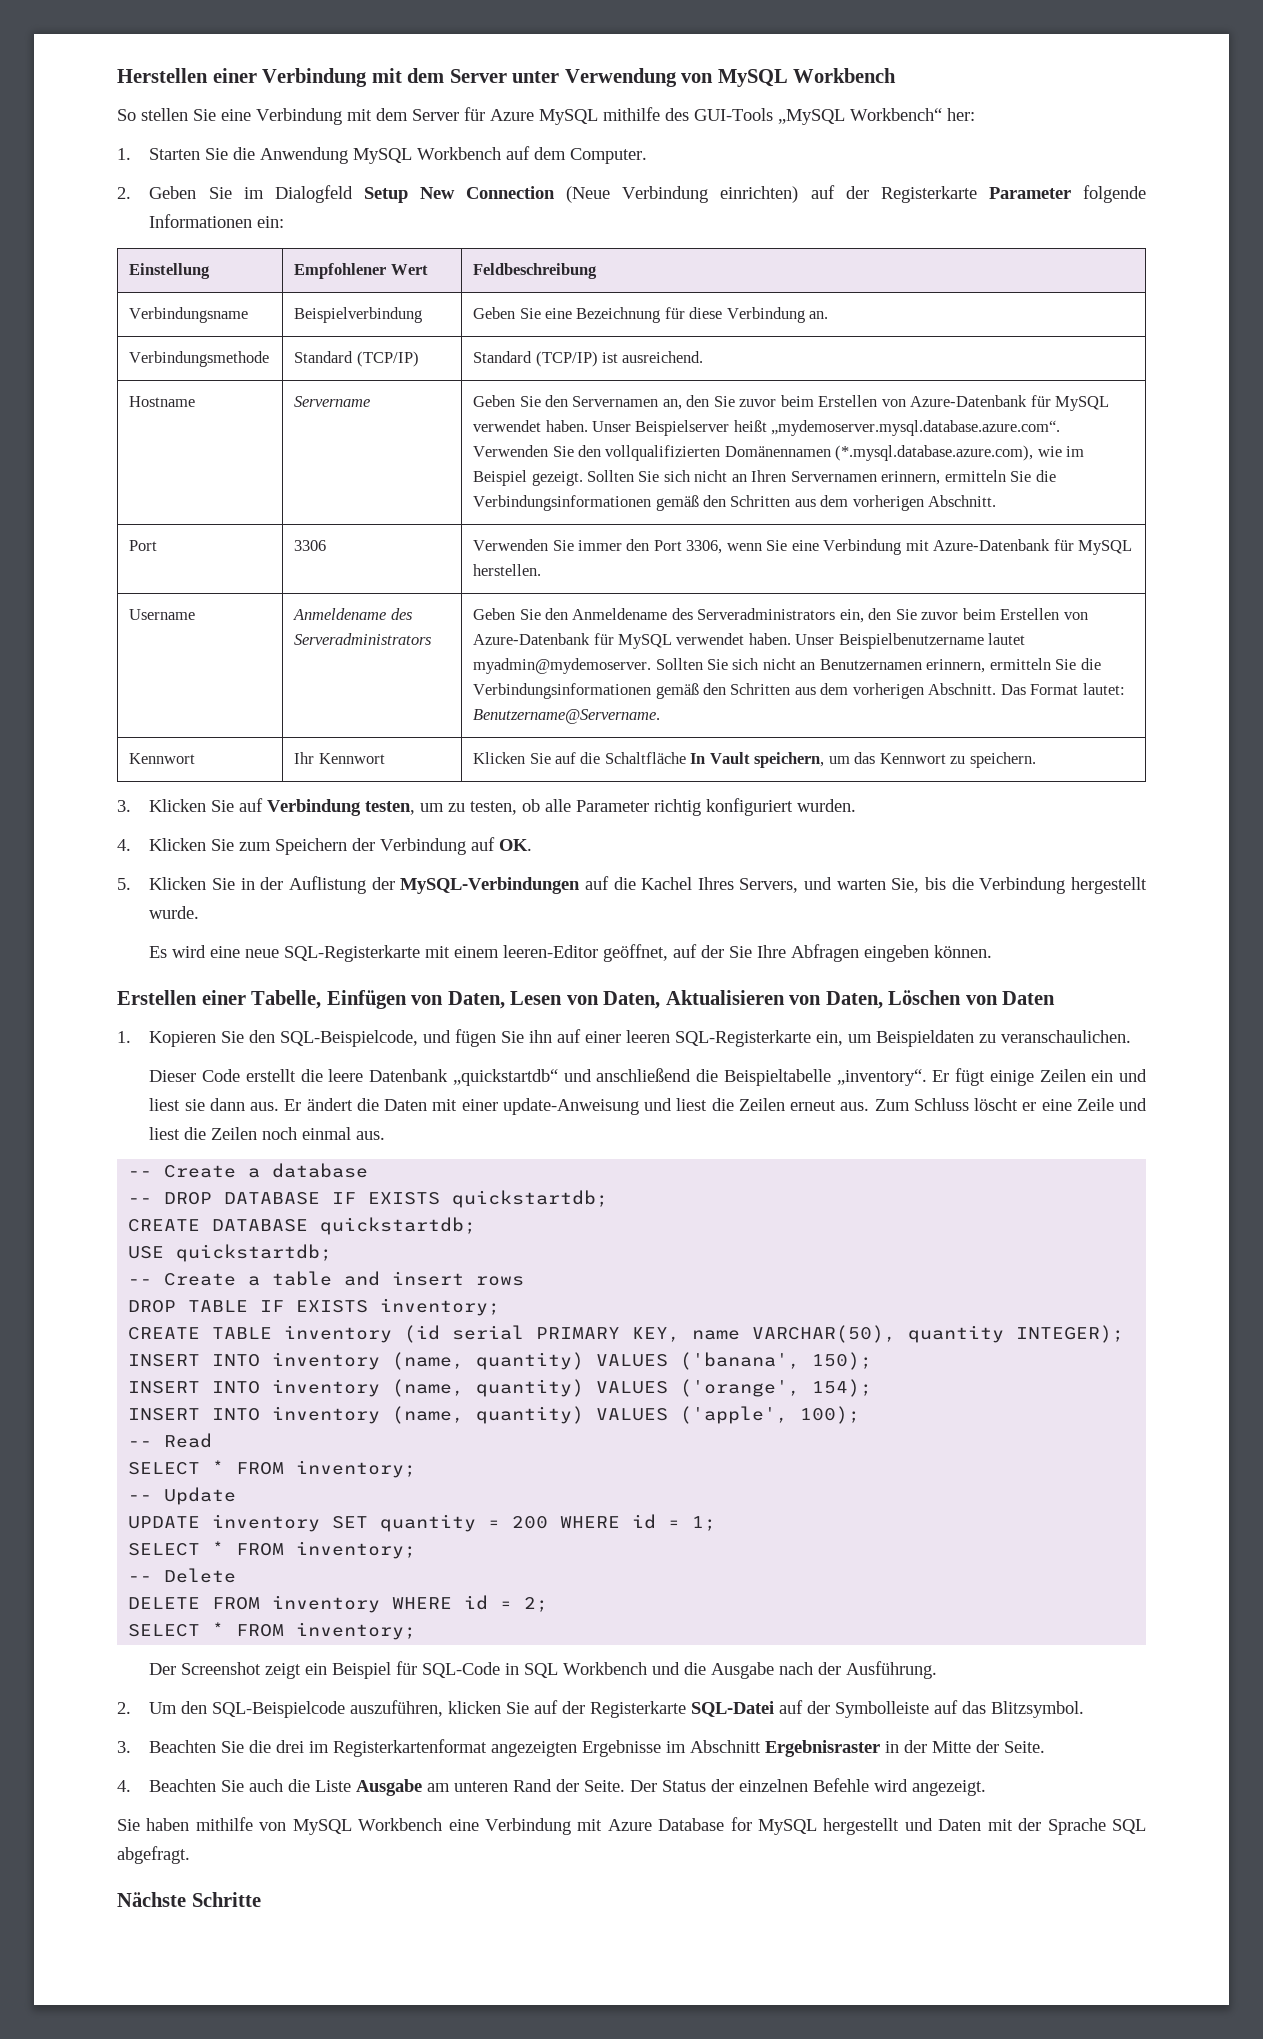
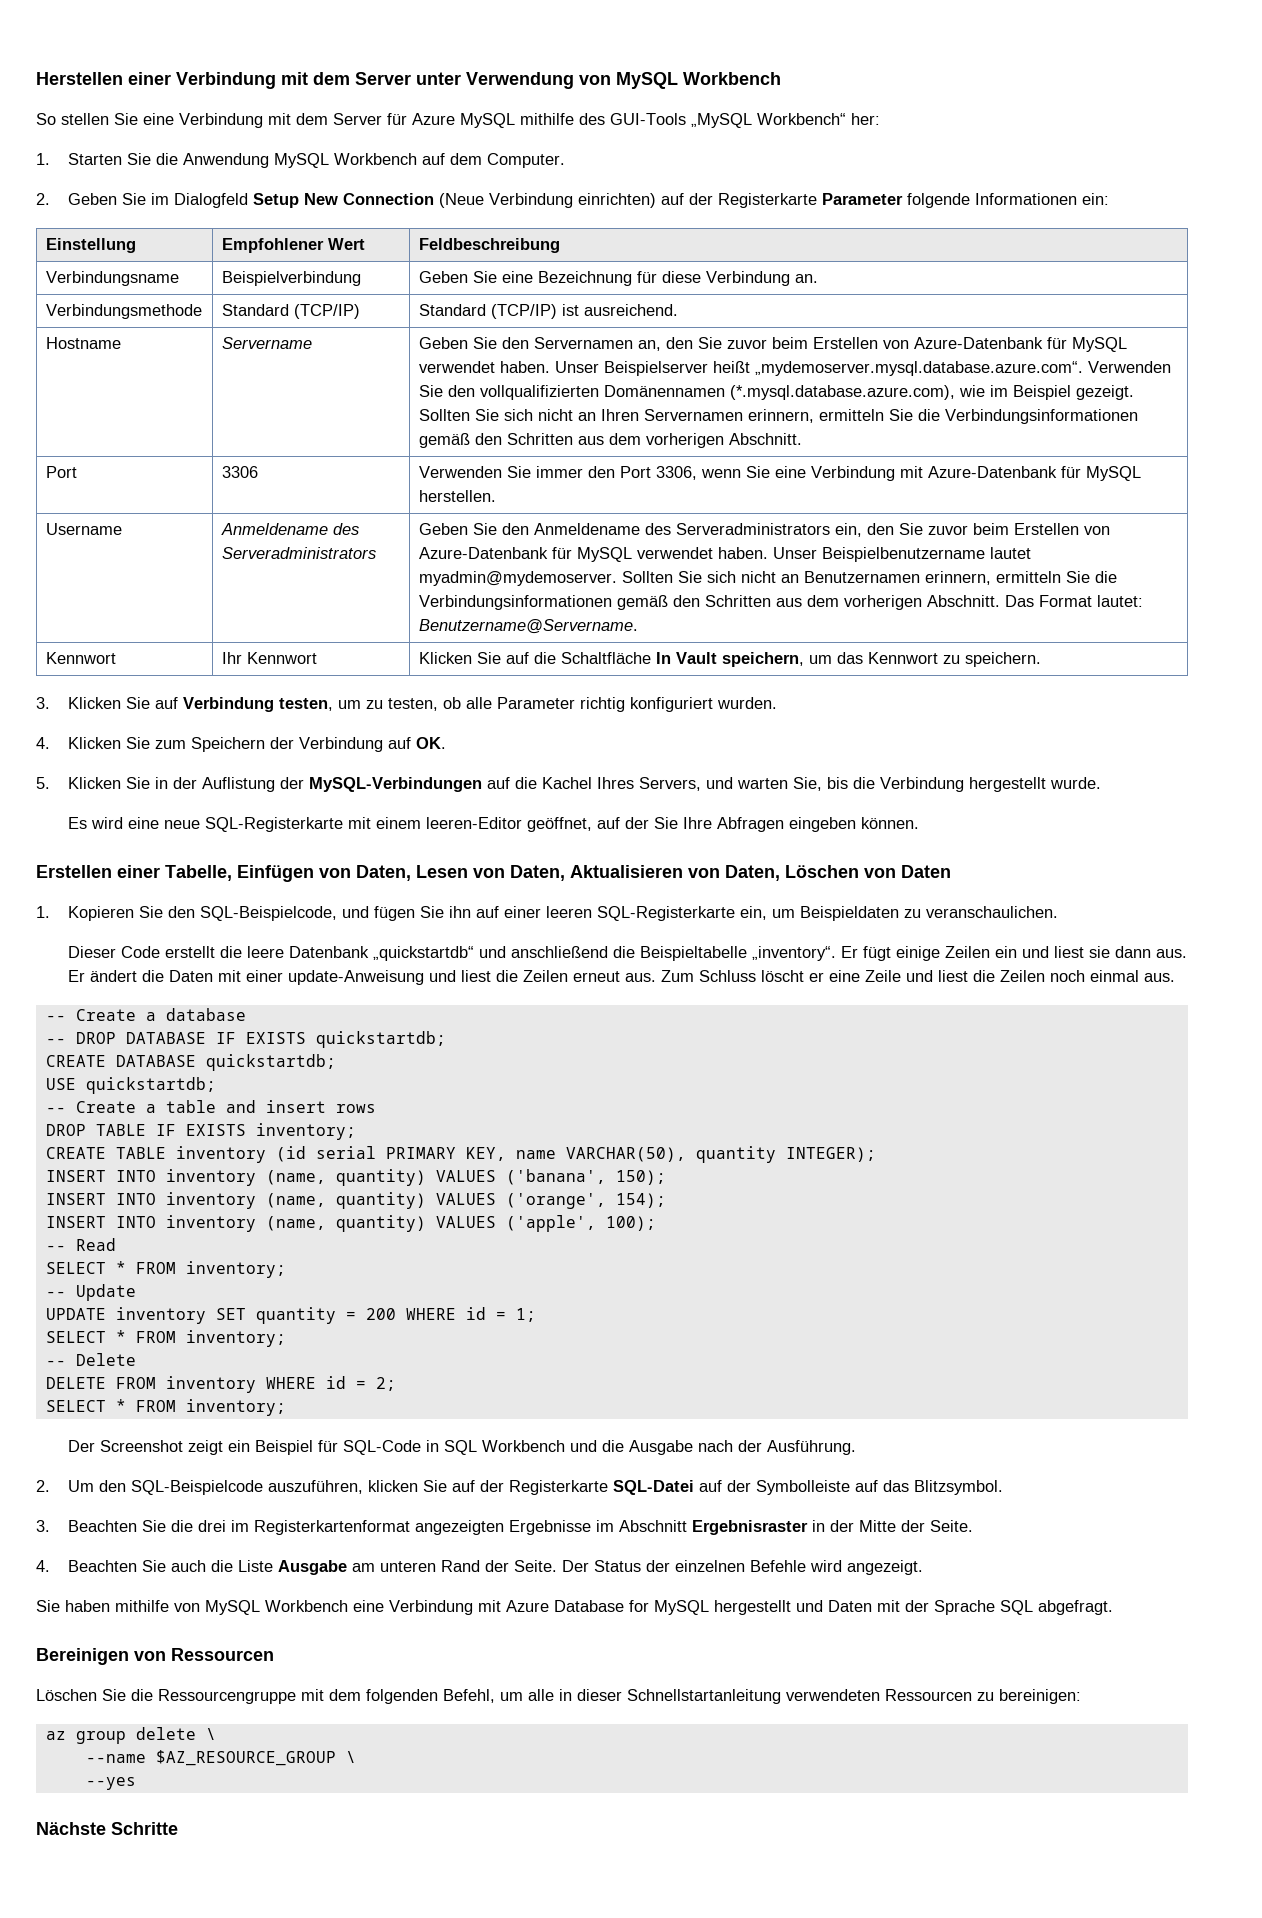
+ Bereinigen von Ressourcen
+ Löschen Sie die Ressourcengruppe mit dem folgenden Befehl, um alle in dieser Schnellstartanleitung verwendeten Ressourcen zu bereinigen:
+ az group delete \
+ --name $AZ_RESOURCE_GROUP \
+ --yes

